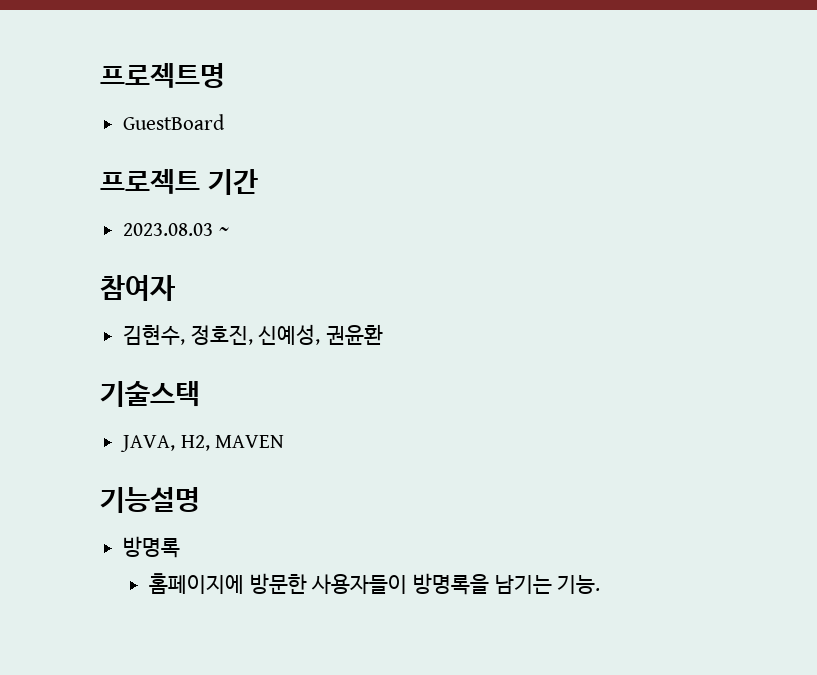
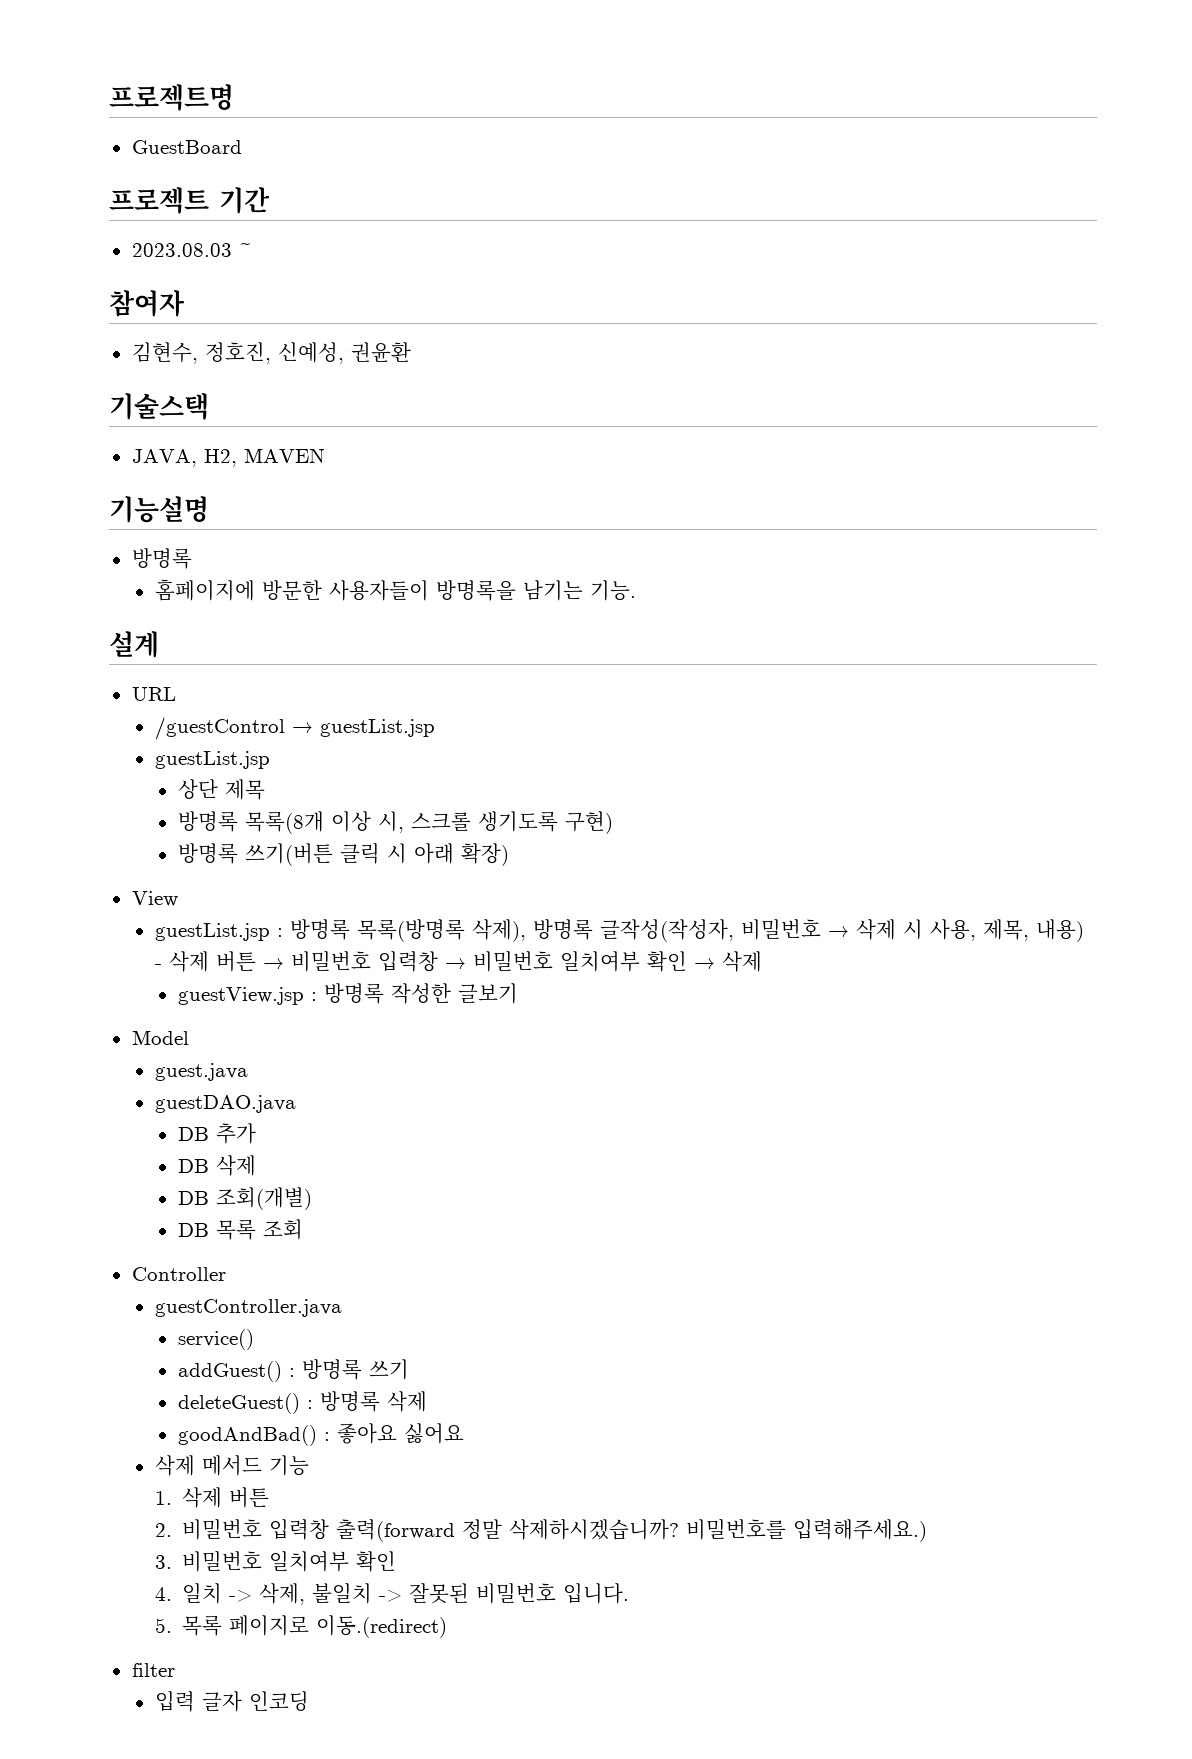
+ 설계
+ URL
+ /guestControl → guestList.jsp
+ guestList.jsp
+ 상단 제목
+ 방명록 목록(8개 이상 시, 스크롤 생기도록 구현)
+ 방명록 쓰기(버튼 클릭 시 아래 확장)
+ View
+ guestList.jsp : 방명록 목록(방명록 삭제), 방명록 글작성(작성자, 비밀번호 → 삭제 시 사용, 제목, 내용) - 삭제 버튼 → 비밀번호 입력창 → 비밀번호 일치여부 확인 → 삭제
+ guestView.jsp : 방명록 작성한 글보기
+ Model
+ guest.java
+ guestDAO.java
+ DB 추가
+ DB 삭제
+ DB 조회(개별)
+ DB 목록 조회
+ Controller
+ guestController.java
+ service()
+ addGuest() : 방명록 쓰기
+ deleteGuest() : 방명록 삭제
+ goodAndBad() : 좋아요 싫어요
+ 삭제 메서드 기능
+ 1. 삭제 버튼
+ 2. 비밀번호 입력창 출력(forward 정말 삭제하시겠습니까? 비밀번호를 입력해주세요.)
+ 3. 비밀번호 일치여부 확인
+ 4. 일치 -> 삭제, 불일치 -> 잘못된 비밀번호 입니다.
+ 5. 목록 페이지로 이동.(redirect)
+ filter
+ 입력 글자 인코딩

